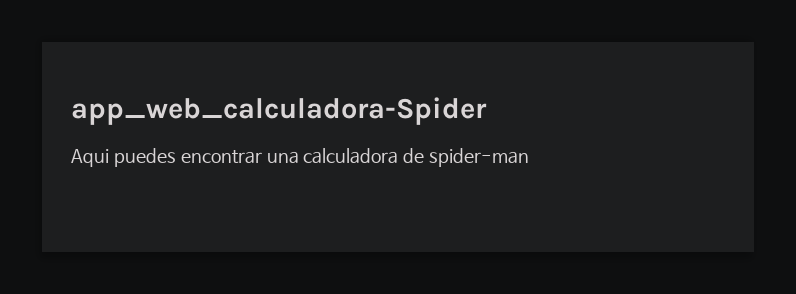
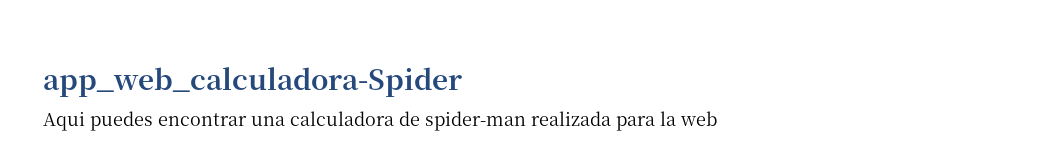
- Aqui puedes encontrar una calculadora de spider-man
+ Aqui puedes encontrar una calculadora de spider-man realizada para la web

